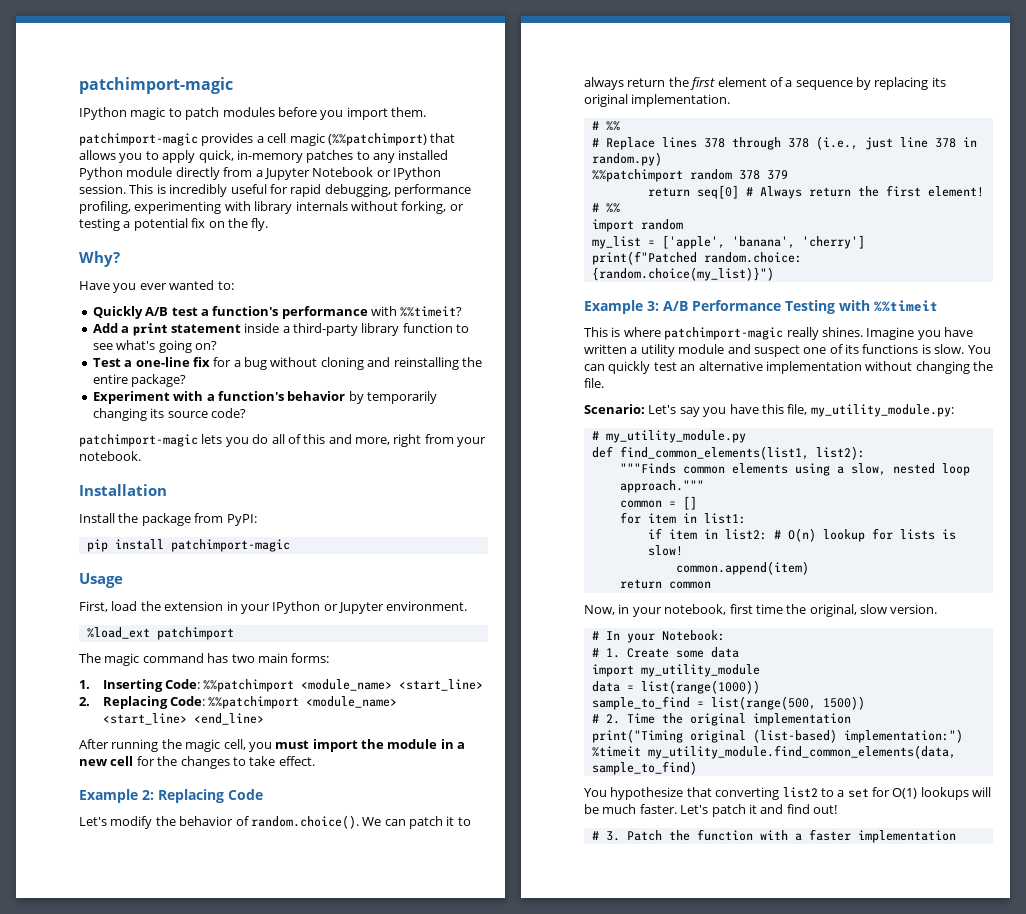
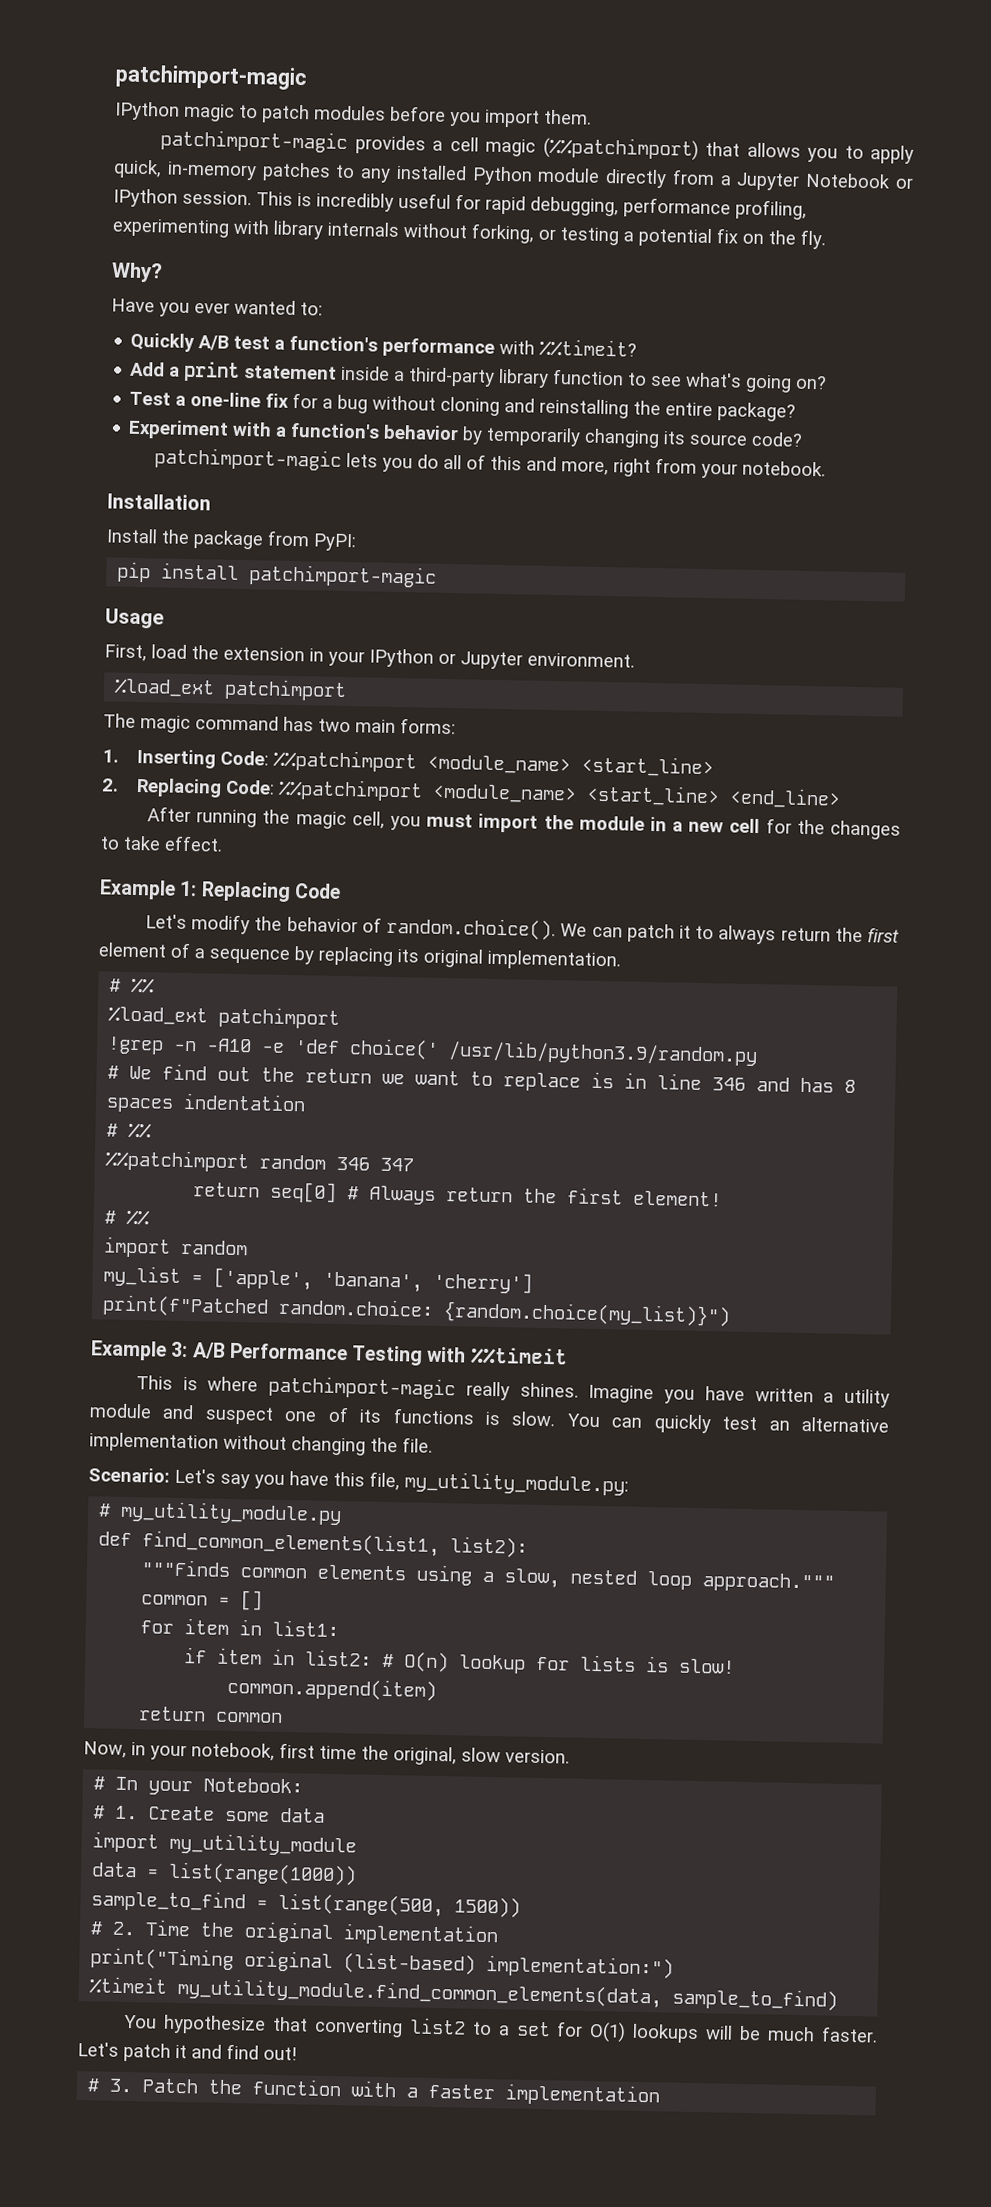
- Example 2: Replacing Code
+ Example 1: Replacing Code
  Let's modify the behavior of random.choice(). We can patch it to always return the first element of a sequence by replacing its original implementation.
  # %%
- # Replace lines 378 through 378 (i.e., just line 378 in random.py)
+ %load_ext patchimport
+ !grep -n -A10 -e 'def choice(' /usr/lib/python3.9/random.py
+ # We find out the return we want to replace is in line 346 and has 8 spaces indentation
+ # %%
- %%patchimport random 378 379
+ %%patchimport random 346 347

